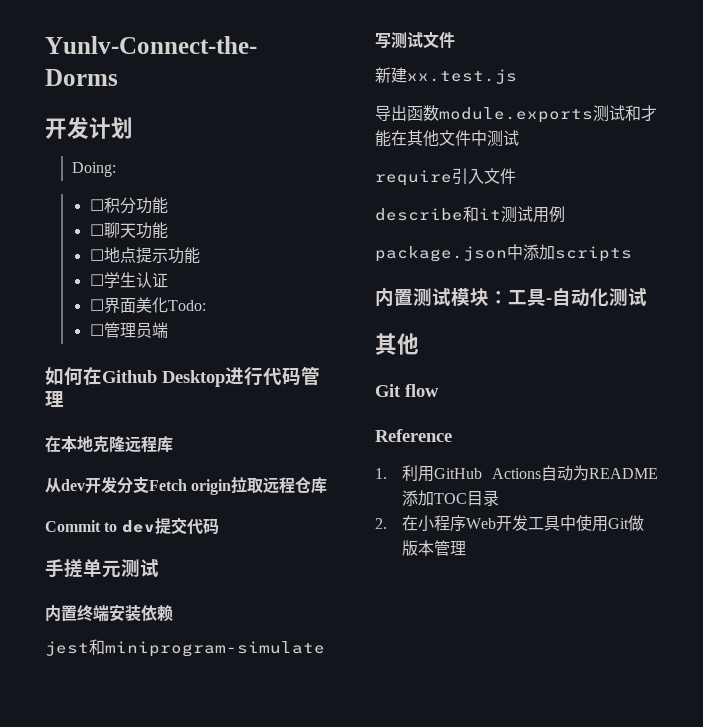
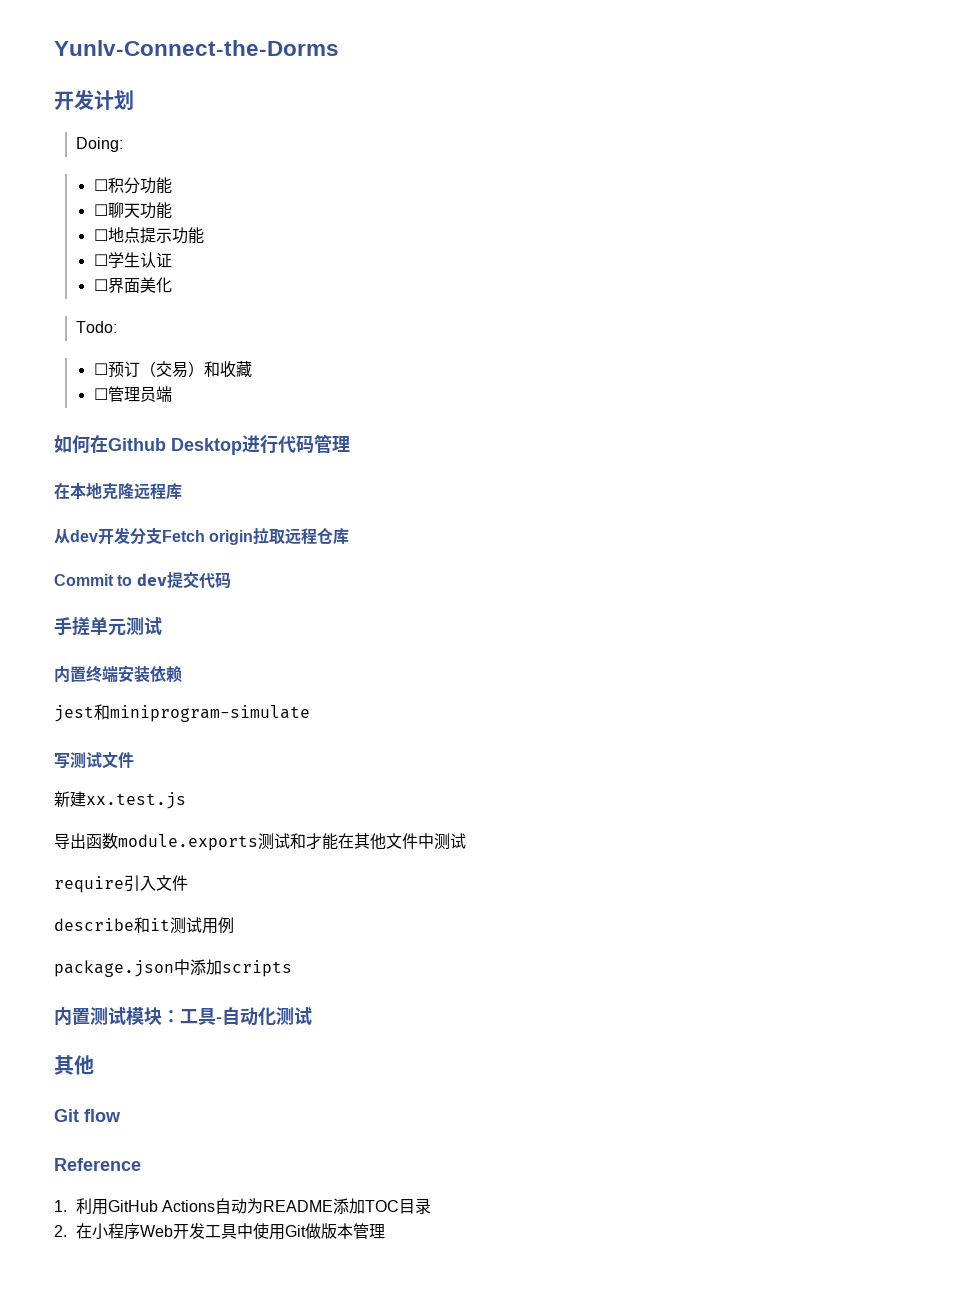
- ☐界面美化Todo:
+ ☐界面美化
+ Todo:
+ ☐预订（交易）和收藏

